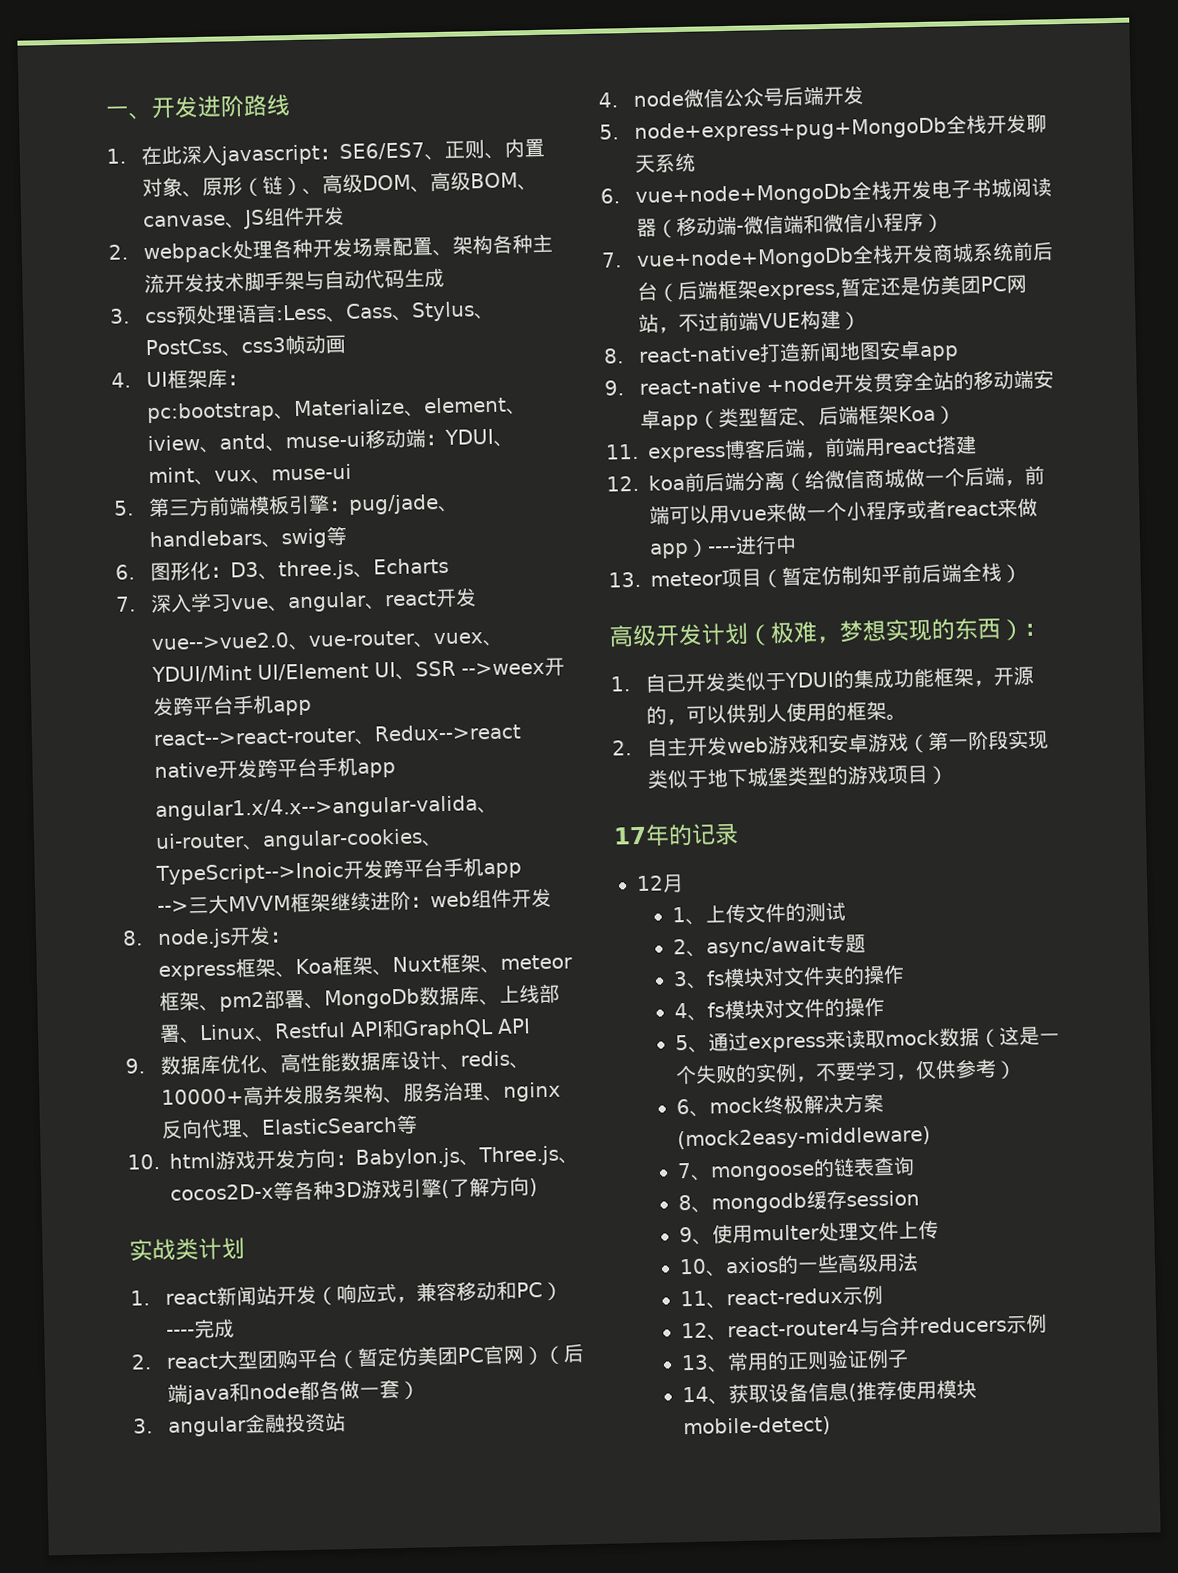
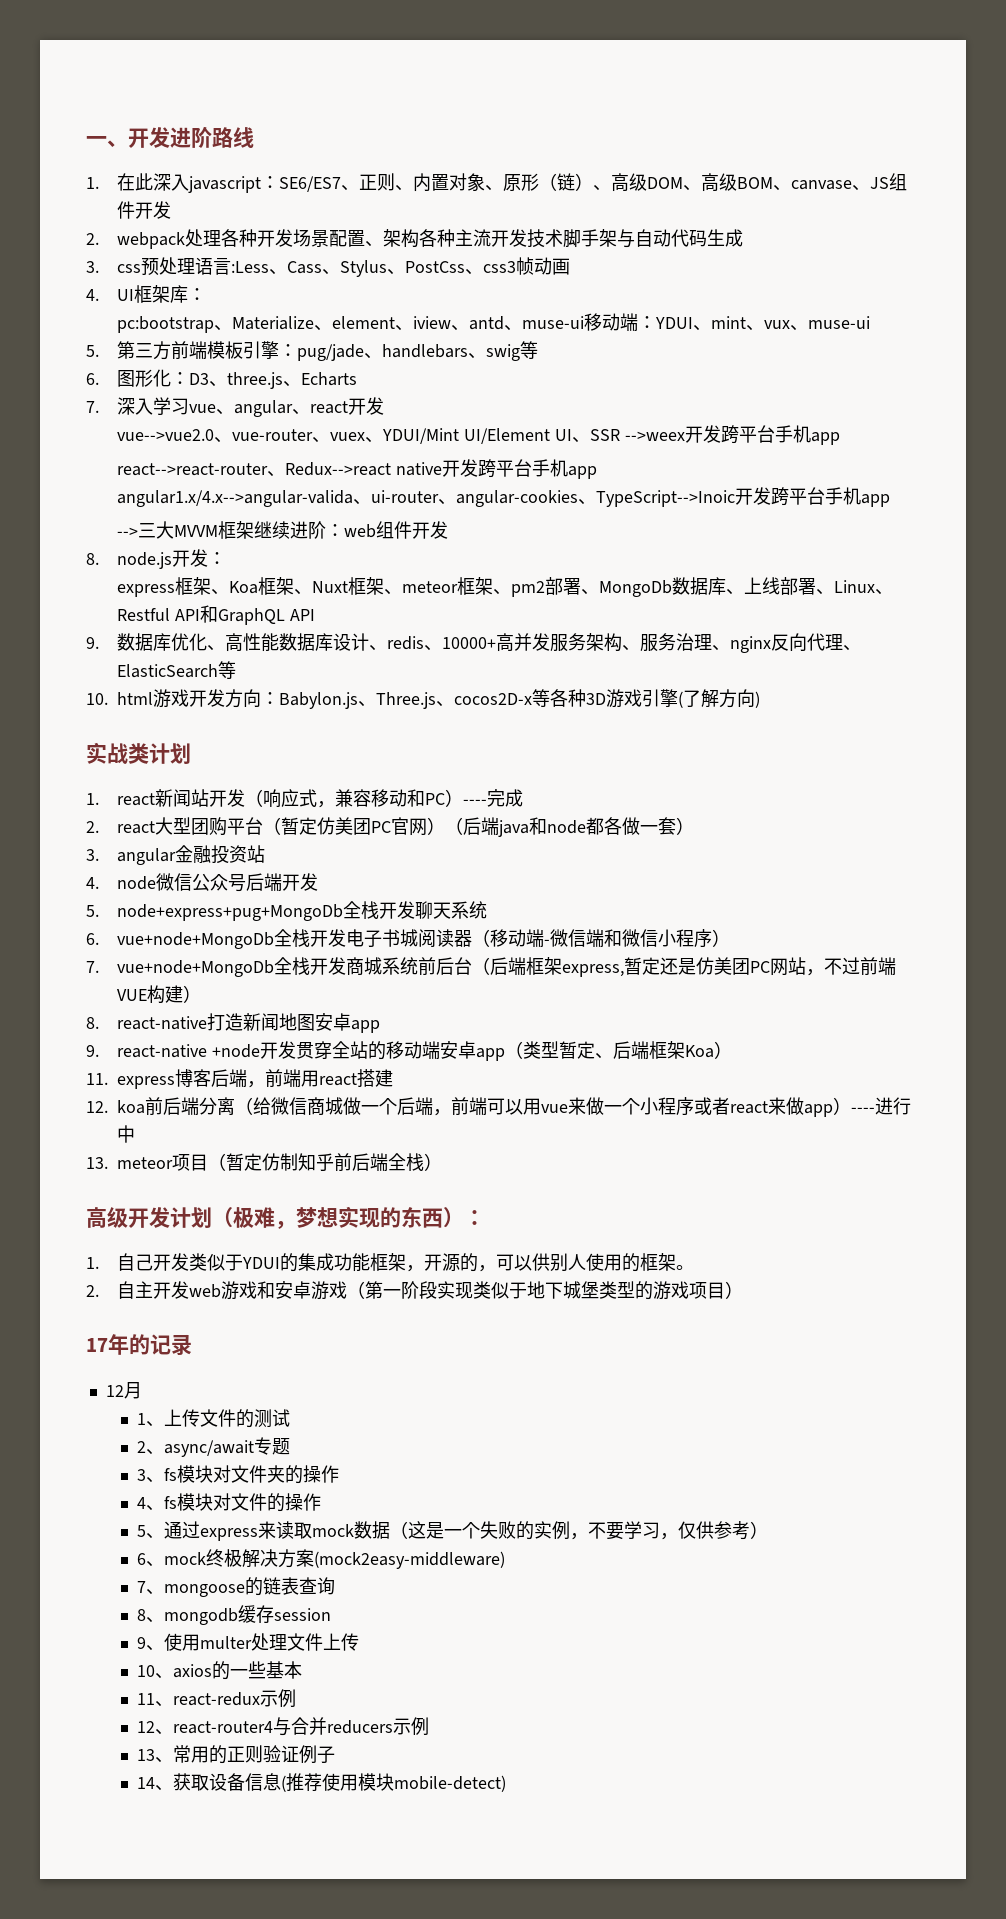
- 10、axios的一些高级用法
+ 10、axios的一些基本

